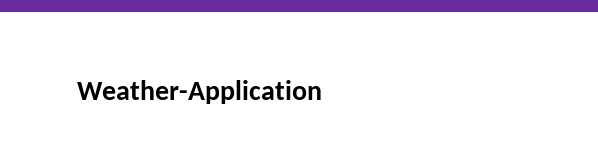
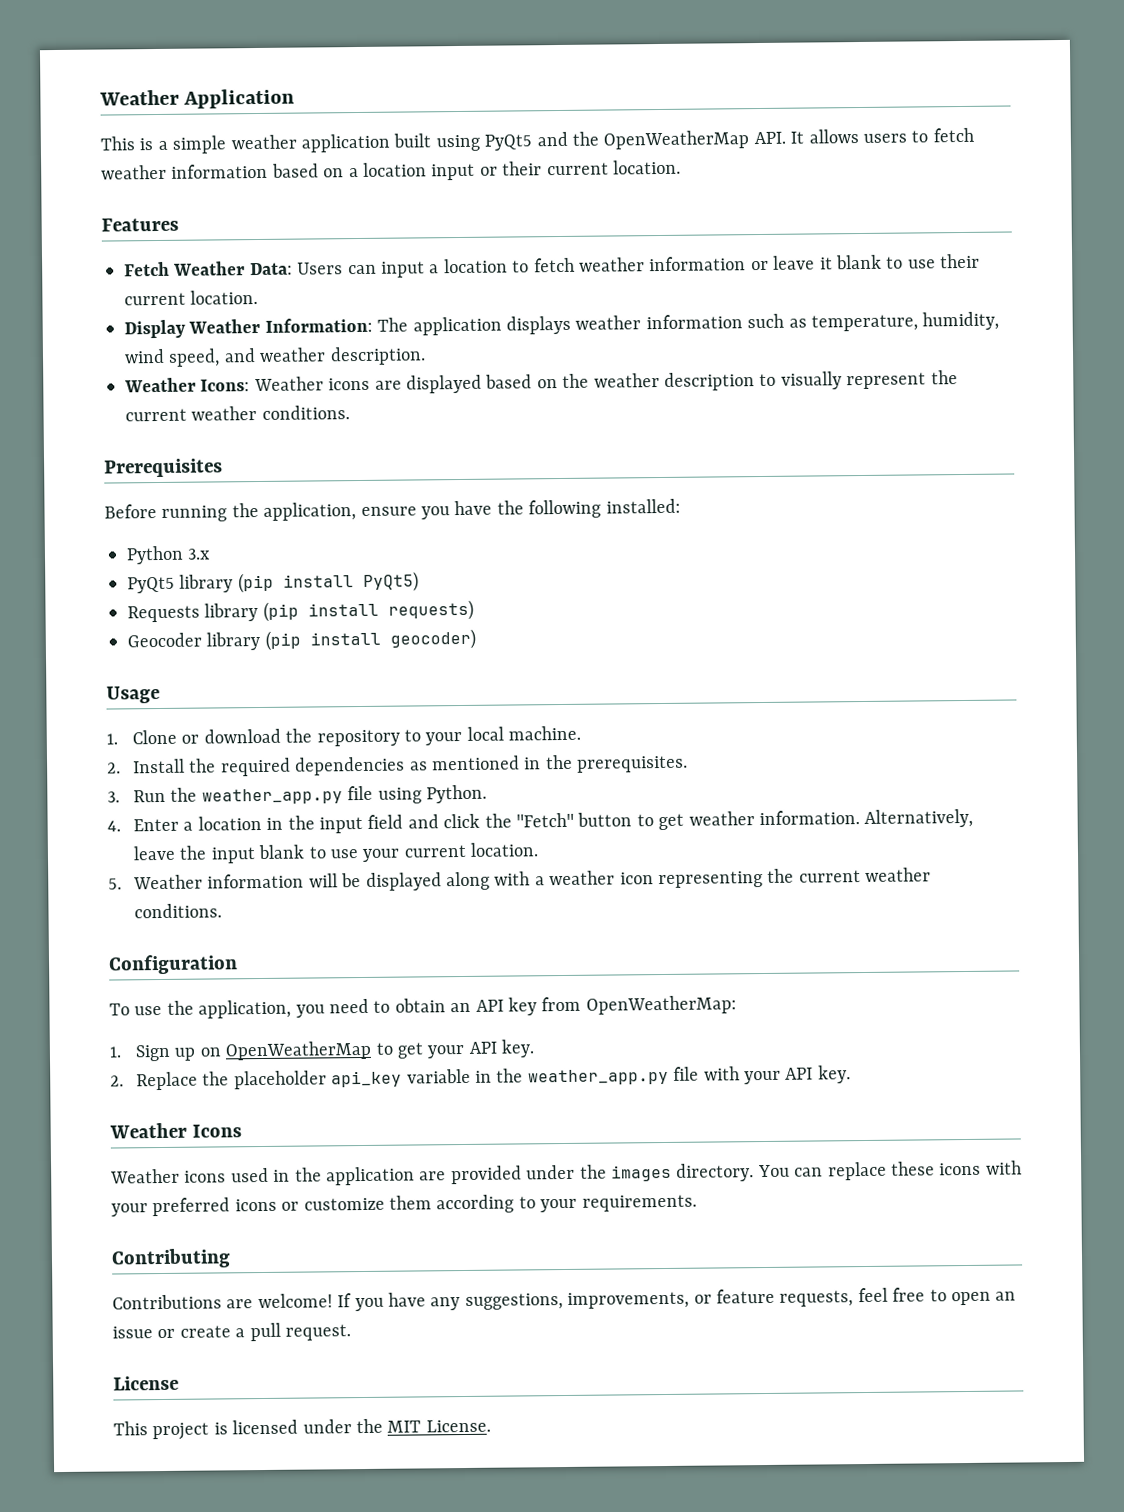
- Weather-Application
+ Weather Application
+ This is a simple weather application built using PyQt5 and the OpenWeatherMap API. It allows users to fetch weather information based on a location input or their current location.
+ Features
+ Fetch Weather Data: Users can input a location to fetch weather information or leave it blank to use their current location.
+ Display Weather Information: The application displays weather information such as temperature, humidity, wind speed, and weather description.
+ Weather Icons: Weather icons are displayed based on the weather description to visually represent the current weather conditions.
+ Prerequisites
+ Before running the application, ensure you have the following installed:
+ Python 3.x
+ PyQt5 library (pip install PyQt5)
+ Requests library (pip install requests)
+ Geocoder library (pip install geocoder)
+ Usage
+ 1. Clone or download the repository to your local machine.
+ 2. Install the required dependencies as mentioned in the prerequisites.
+ 3. Run the weather_app.py file using Python.
+ 4. Enter a location in the input field and click the "Fetch" button to get weather information. Alternatively, leave the input blank to use your current location.
+ 5. Weather information will be displayed along with a weather icon representing the current weather conditions.
+ Configuration
+ To use the application, you need to obtain an API key from OpenWeatherMap:
+ 1. Sign up on OpenWeatherMap to get your API key.
+ 2. Replace the placeholder api_key variable in the weather_app.py file with your API key.
+ Weather Icons
+ Weather icons used in the application are provided under the images directory. You can replace these icons with your preferred icons or customize them according to your requirements.
+ Contributing
+ Contributions are welcome! If you have any suggestions, improvements, or feature requests, feel free to open an issue or create a pull request.
+ License
+ This project is licensed under the MIT License.

